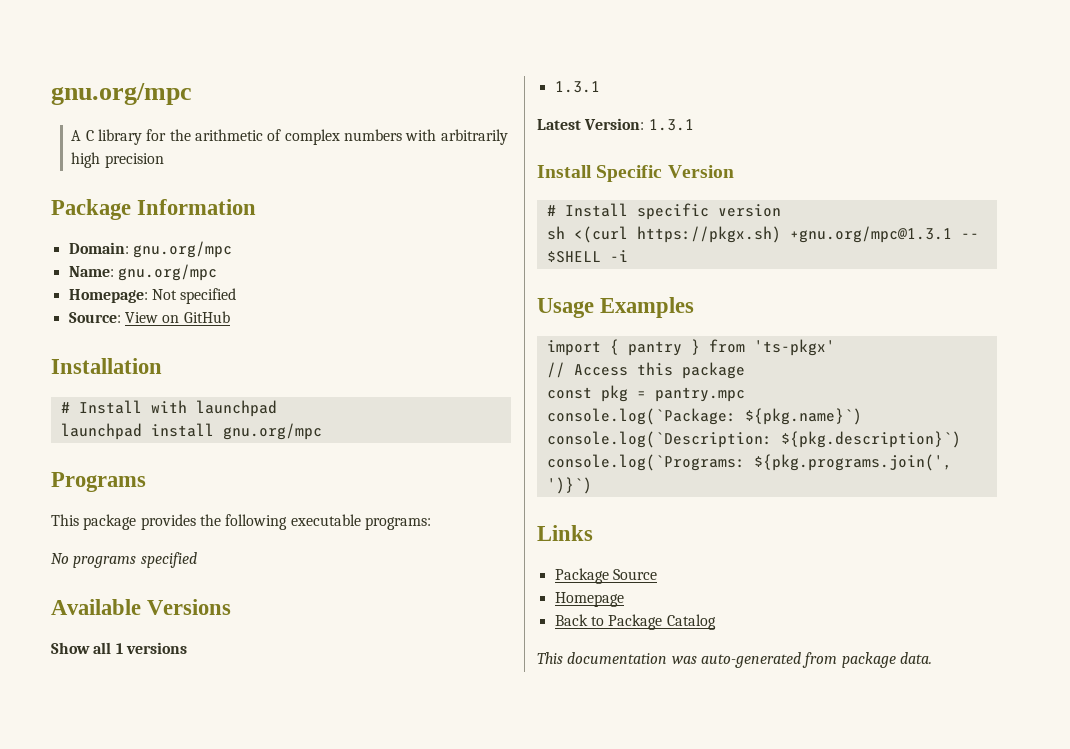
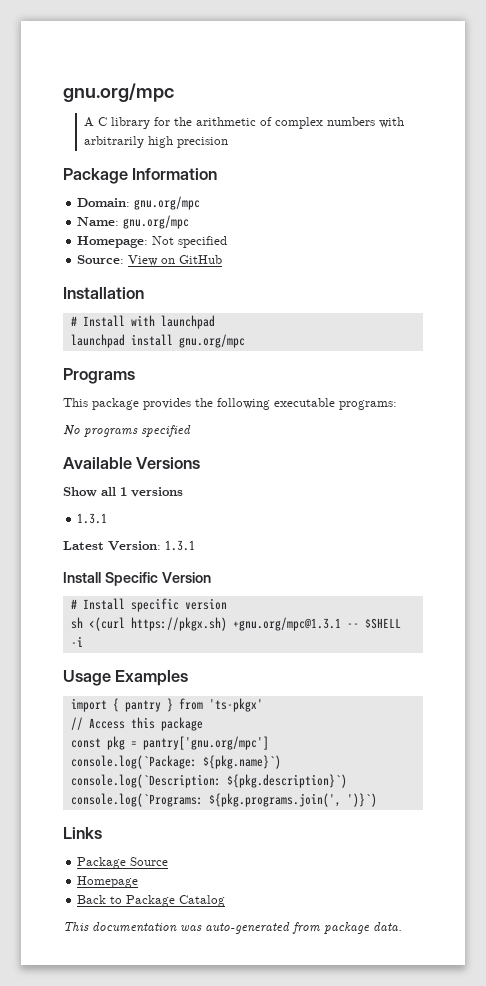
- const pkg = pantry.mpc
+ const pkg = pantry['gnu.org/mpc']

